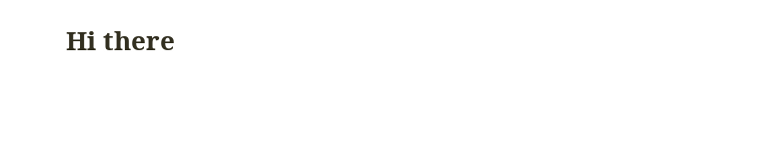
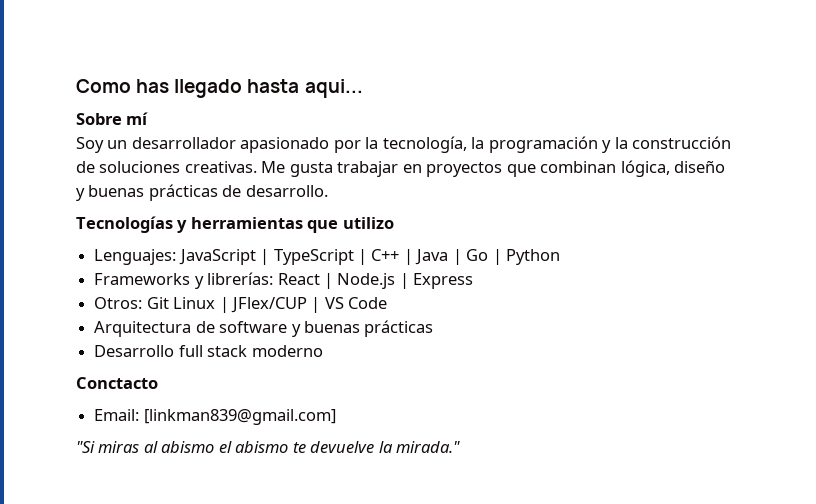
- Hi there
+ Como has llegado hasta aqui...
+ Sobre mí
+ Soy un desarrollador apasionado por la tecnología, la programación y la construcción de soluciones creativas. Me gusta trabajar en proyectos que combinan lógica, diseño y buenas prácticas de desarrollo.
+ Tecnologías y herramientas que utilizo
+ Lenguajes: JavaScript | TypeScript | C++ | Java | Go | Python
+ Frameworks y librerías: React | Node.js | Express
+ Otros: Git Linux | JFlex/CUP | VS Code
+ Arquitectura de software y buenas prácticas
+ Desarrollo full stack moderno
+ Conctacto
+ Email: [linkman839@gmail.com]
+ "Si miras al abismo el abismo te devuelve la mirada."

